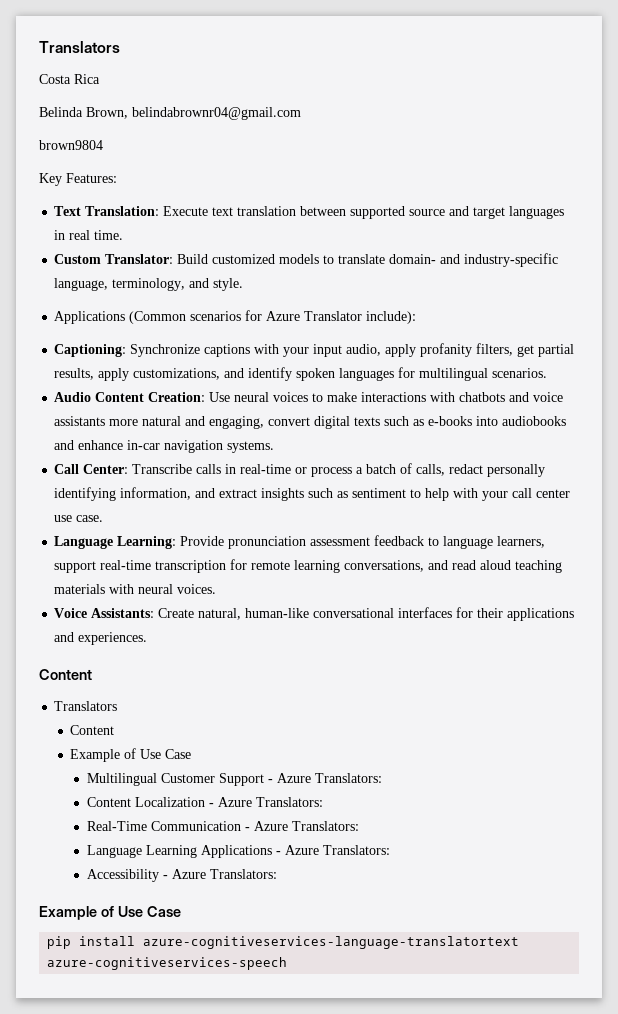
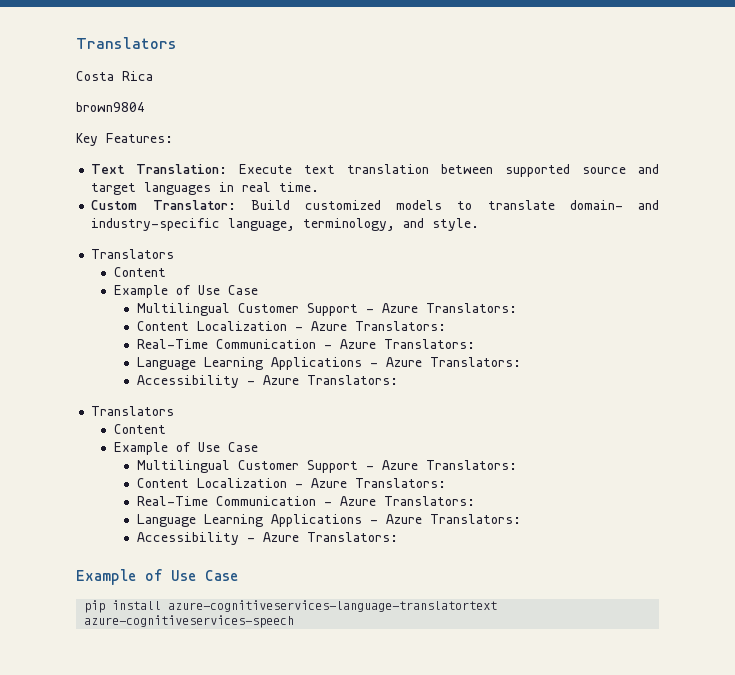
- Belinda Brown, belindabrownr04@gmail.com
  Custom Translator: Build customized models to translate domain- and industry-specific language, terminology, and style.
- Applications (Common scenarios for Azure Translator include):
- Captioning: Synchronize captions with your input audio, apply profanity filters, get partial results, apply customizations, and identify spoken languages for multilingual scenarios.
- Audio Content Creation: Use neural voices to make interactions with chatbots and voice assistants more natural and engaging, convert digital texts such as e-books into audiobooks and enhance in-car navigation systems.
- Call Center: Transcribe calls in real-time or process a batch of calls, redact personally identifying information, and extract insights such as sentiment to help with your call center use case.
- Language Learning: Provide pronunciation assessment feedback to language learners, support real-time transcription for remote learning conversations, and read aloud teaching materials with neural voices.
- Voice Assistants: Create natural, human-like conversational interfaces for their applications and experiences.
+ Translators
  Content
+ Example of Use Case
+ Multilingual Customer Support - Azure Translators:
+ Content Localization - Azure Translators:
+ Real-Time Communication - Azure Translators:
+ Language Learning Applications - Azure Translators:
+ Accessibility - Azure Translators:

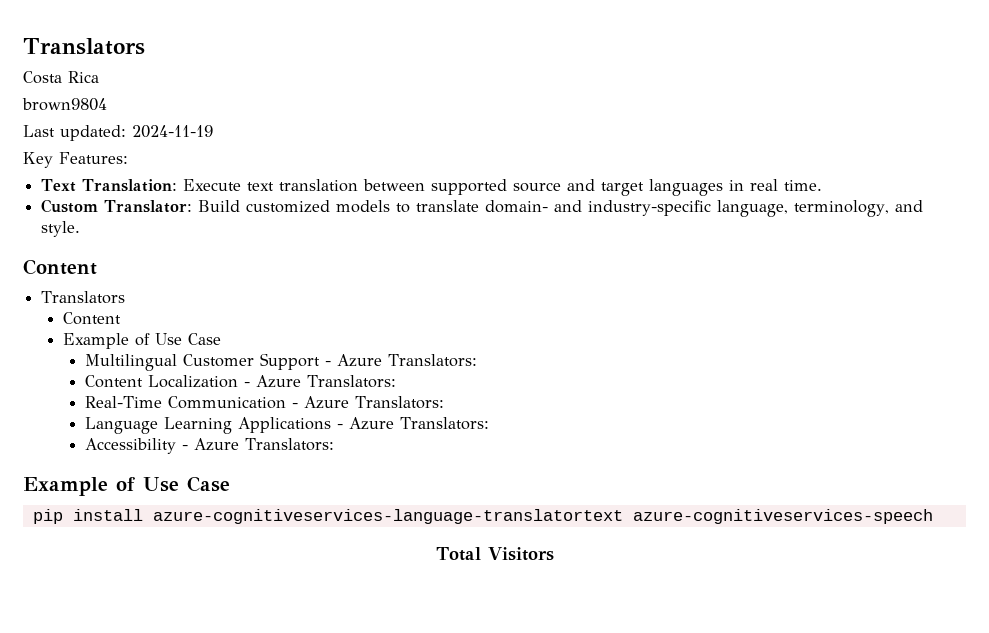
+ Last updated: 2024-11-19
  Custom Translator: Build customized models to translate domain- and industry-specific language, terminology, and style.
- Translators
  Content
- Example of Use Case
- Multilingual Customer Support - Azure Translators:
- Content Localization - Azure Translators:
- Real-Time Communication - Azure Translators:
- Language Learning Applications - Azure Translators:
- Accessibility - Azure Translators:
+ Total Visitors

